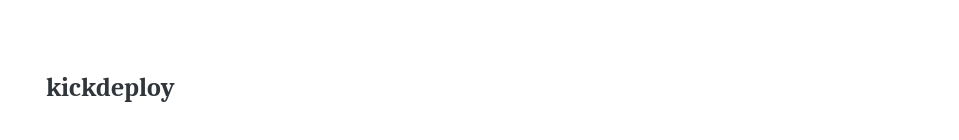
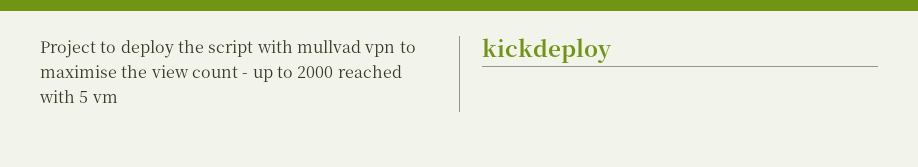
+ Project to deploy the script with mullvad vpn to maximise the view count - up to 2000 reached with 5 vm

